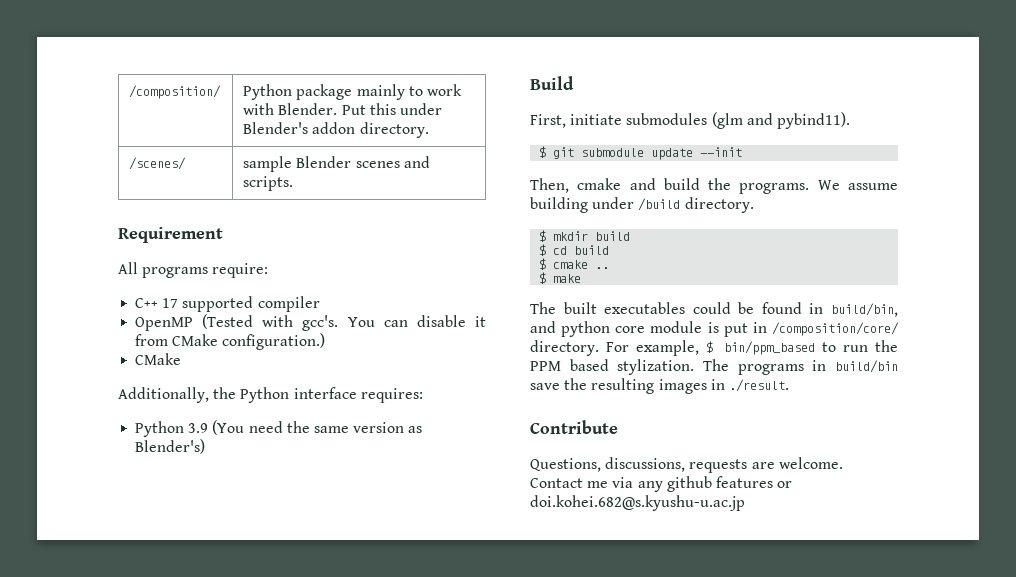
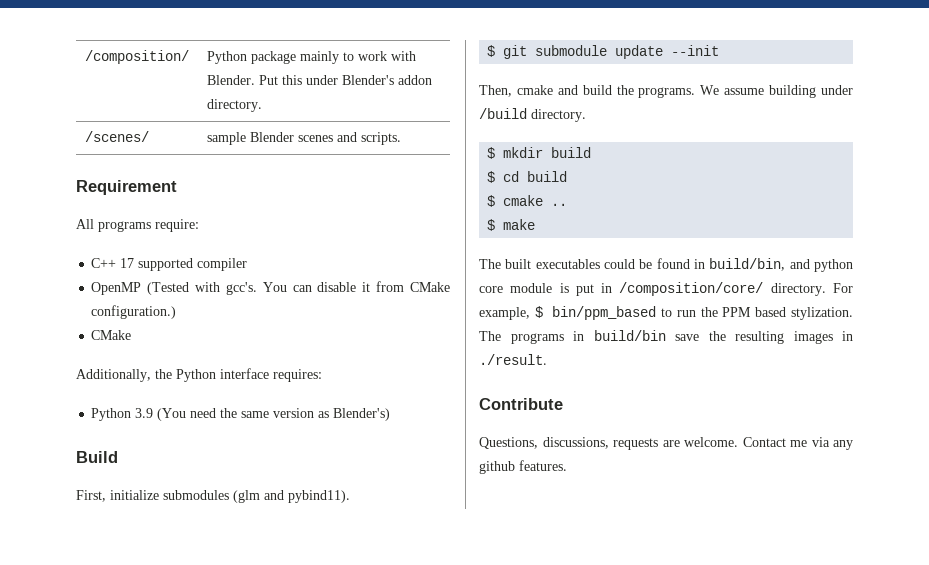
- First, initiate submodules (glm and pybind11).
+ First, initialize submodules (glm and pybind11).
- Contact me via any github features or doi.kohei.682@s.kyushu-u.ac.jp
+ Contact me via any github features.

